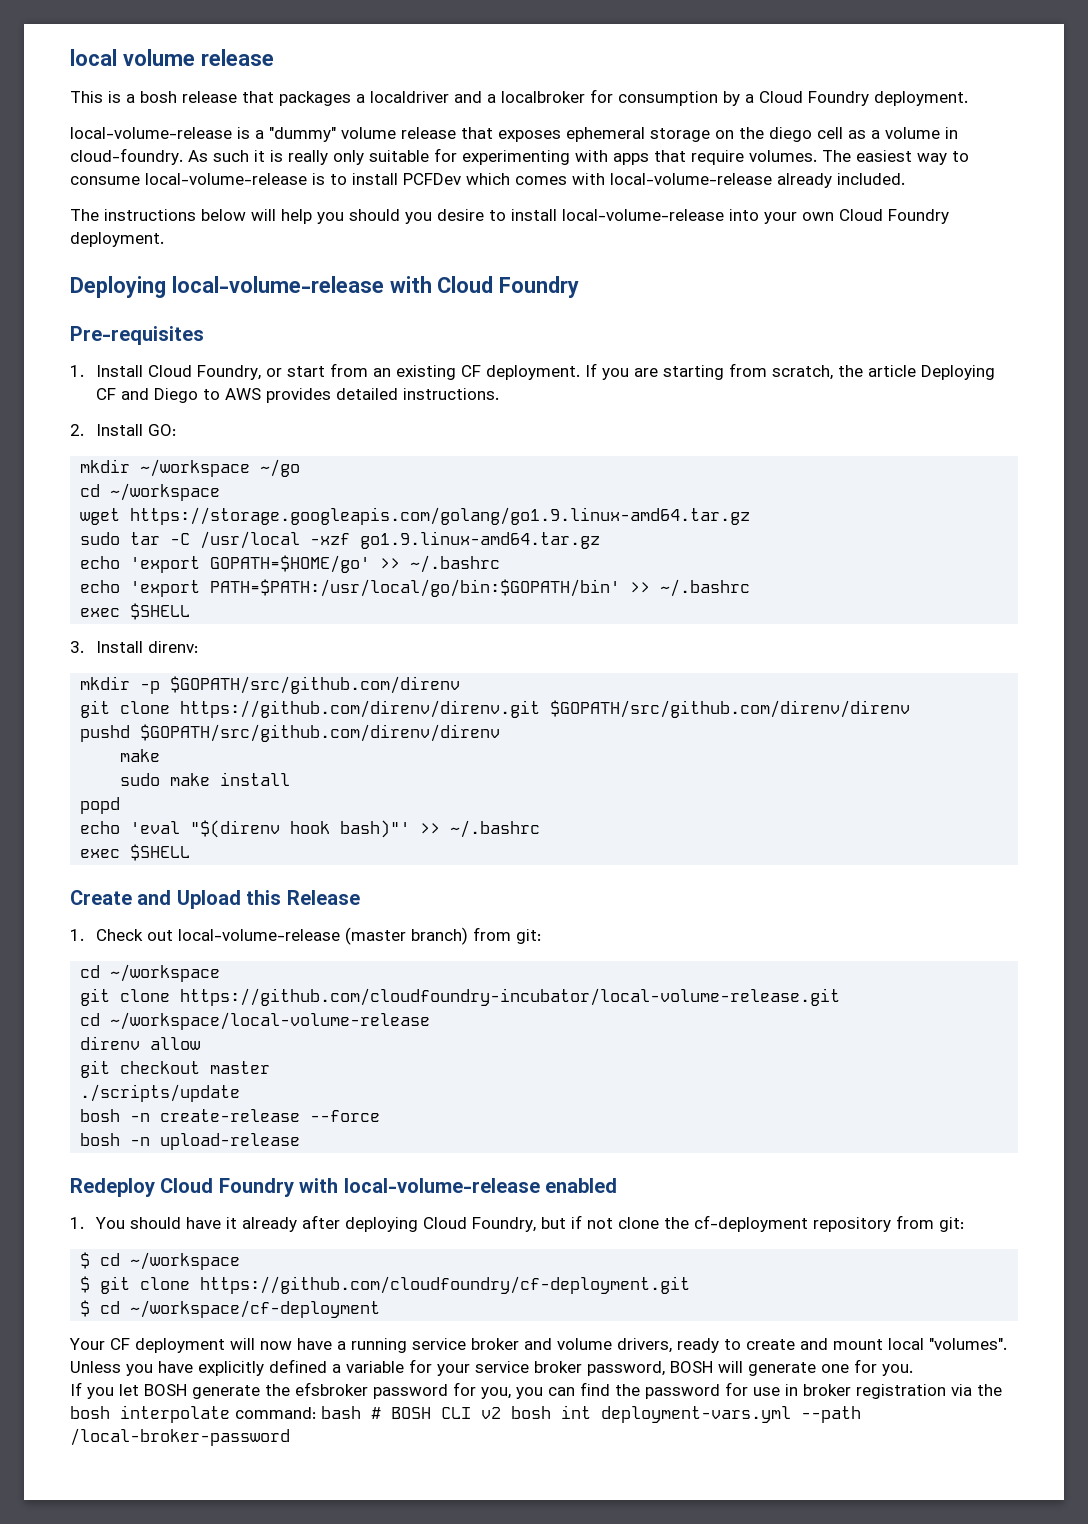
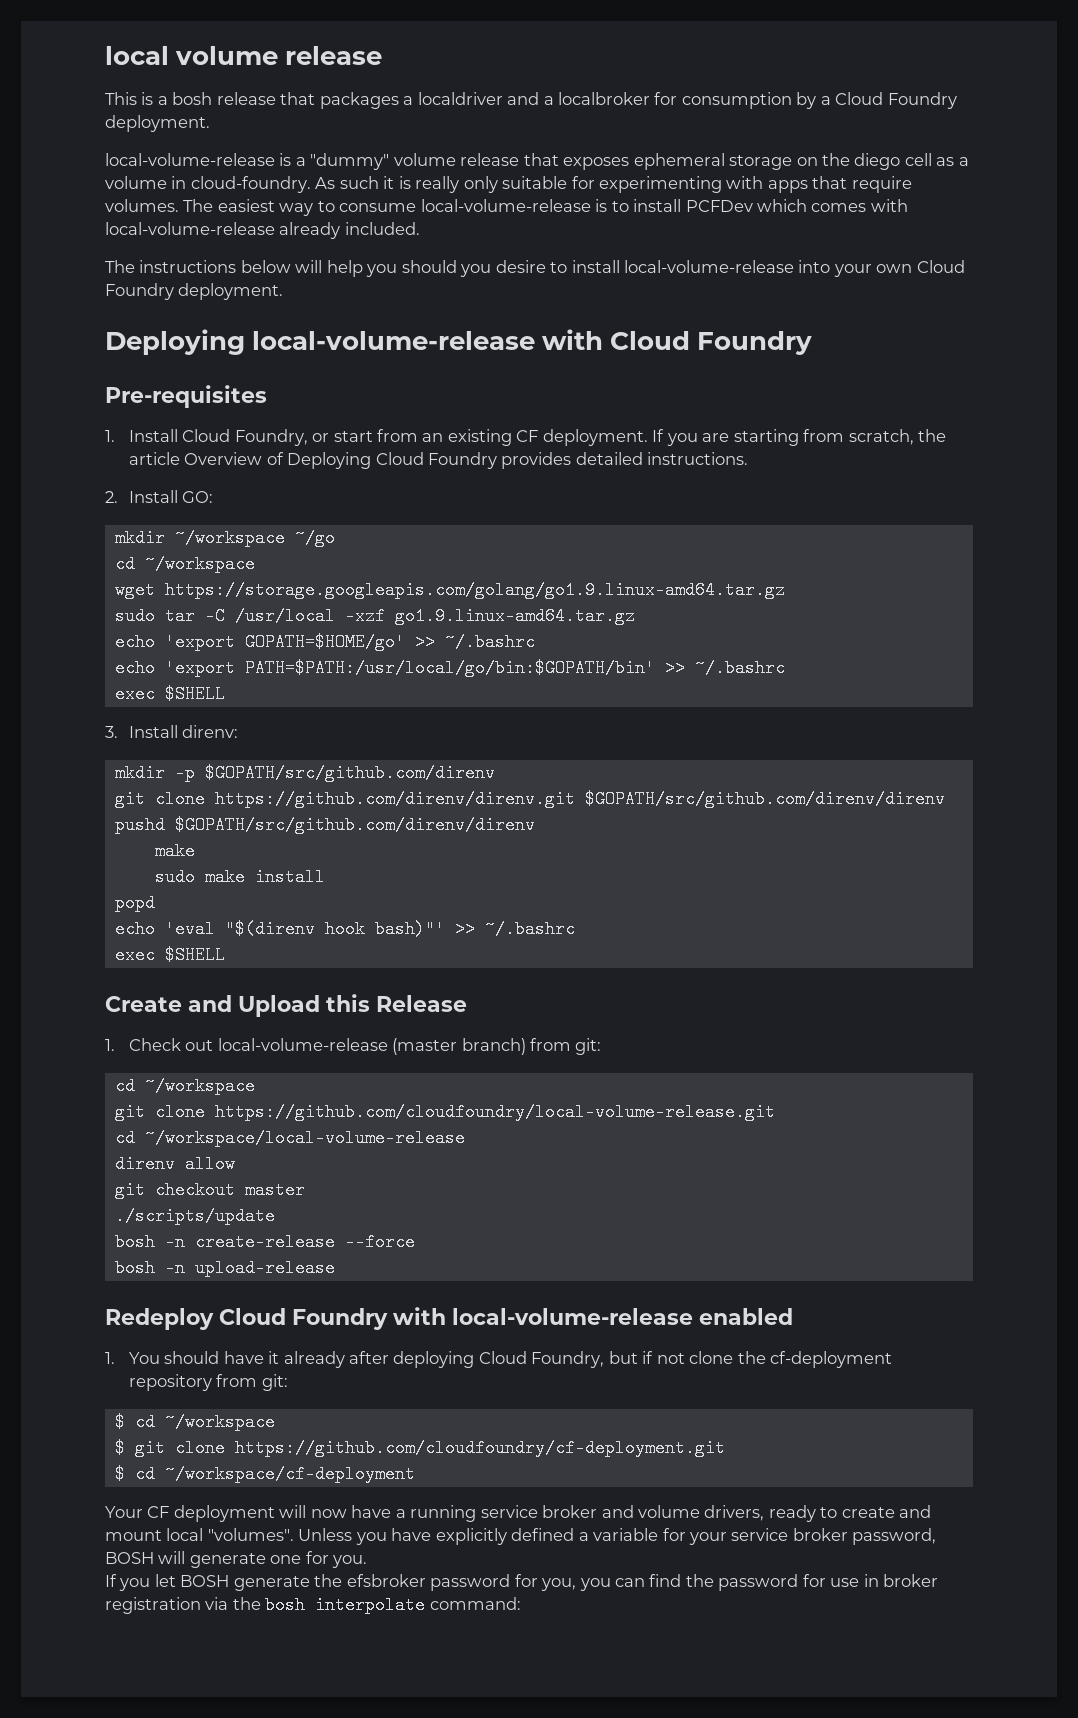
- If you are starting from scratch, the article Deploying CF and Diego to AWS provides detailed instructions.
+ If you are starting from scratch, the article Overview of Deploying Cloud Foundry provides detailed instructions.
- git clone https://github.com/cloudfoundry-incubator/local-volume-release.git
+ git clone https://github.com/cloudfoundry/local-volume-release.git
- If you let BOSH generate the efsbroker password for you, you can find the password for use in broker registration via the bosh interpolate command: bash # BOSH CLI v2 bosh int deployment-vars.yml --path /local-broker-password
+ If you let BOSH generate the efsbroker password for you, you can find the password for use in broker registration via the bosh interpolate command:

